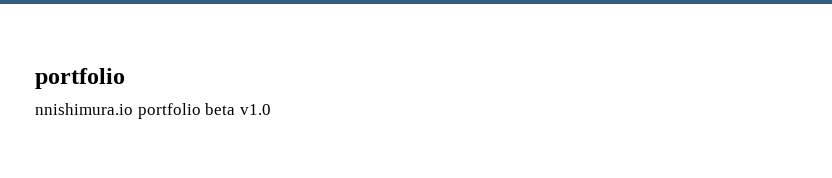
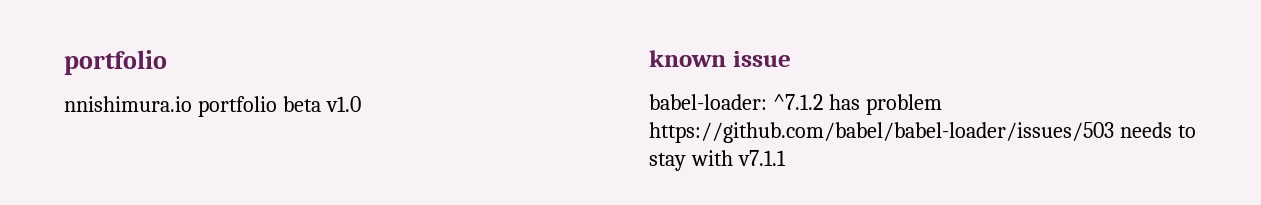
+ known issue
+ babel-loader: ^7.1.2 has problem https://github.com/babel/babel-loader/issues/503 needs to stay with v7.1.1

